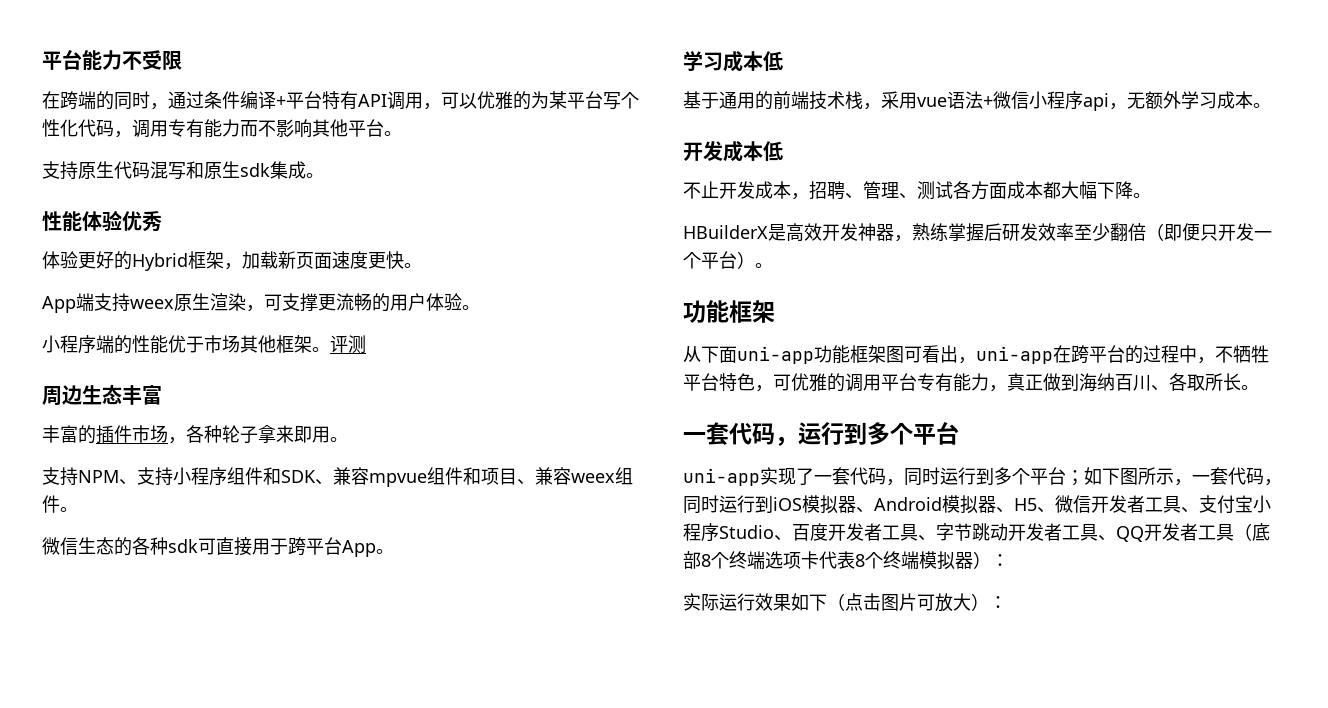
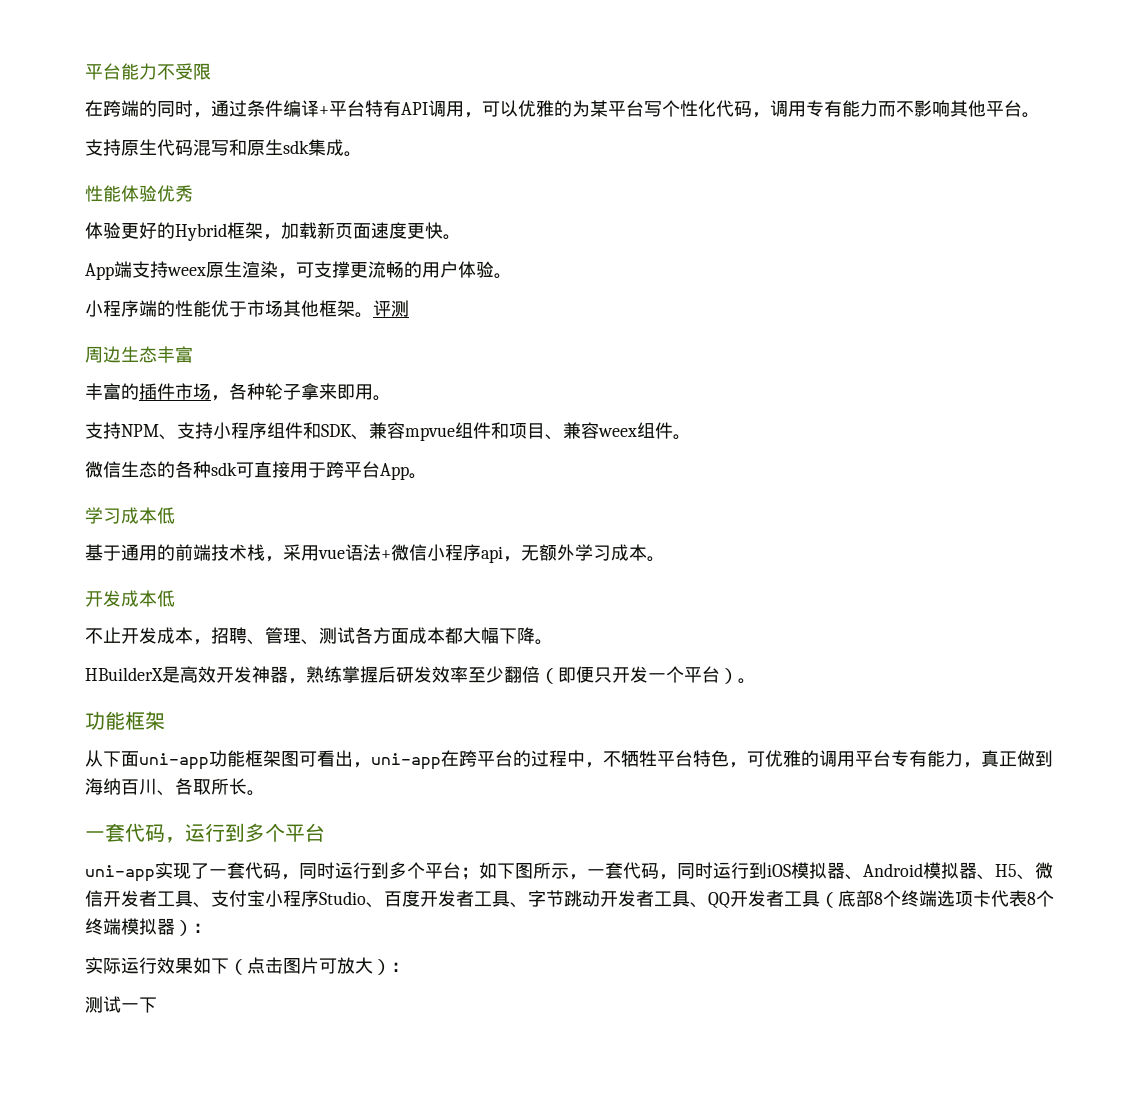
+ 测试一下

